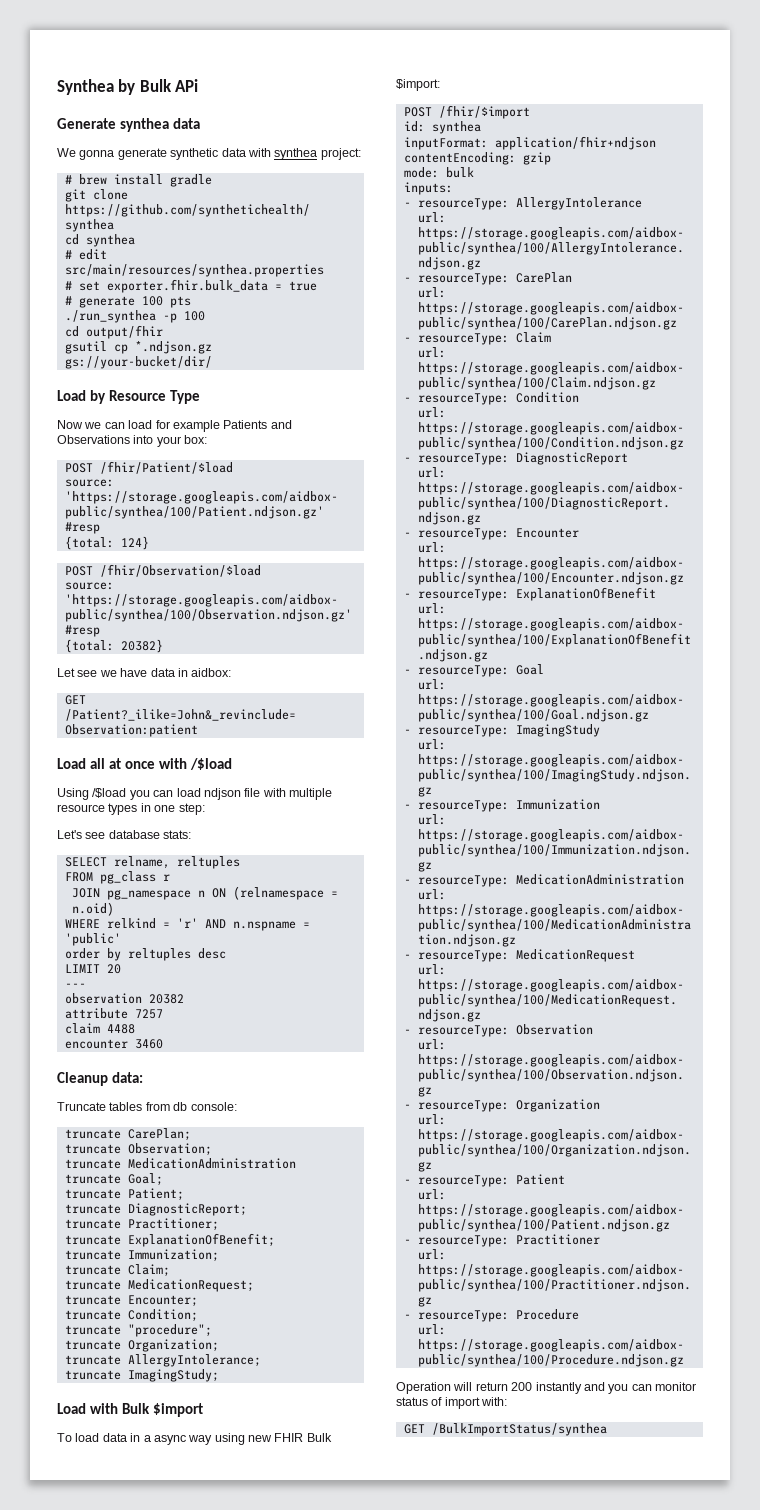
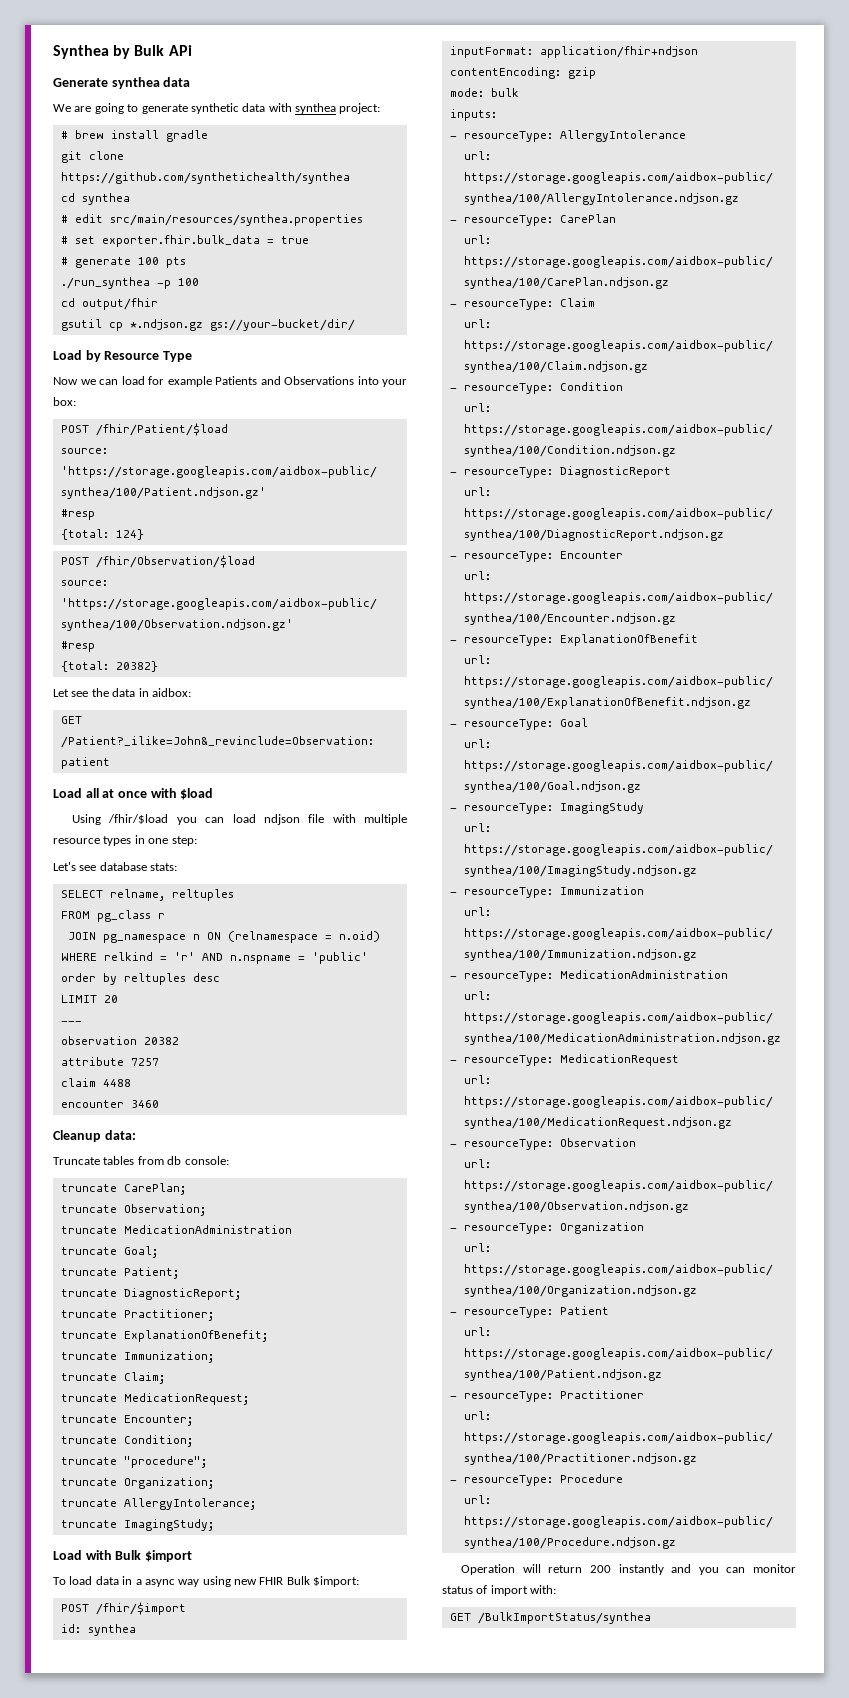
- We gonna generate synthetic data with synthea project:
+ We are going to generate synthetic data with synthea project:
- Let see we have data in aidbox:
+ Let see the data in aidbox:
- Load all at once with /$load
+ Load all at once with $load
- Using /$load you can load ndjson file with multiple resource types in one step:
+ Using /fhir/$load you can load ndjson file with multiple resource types in one step:

